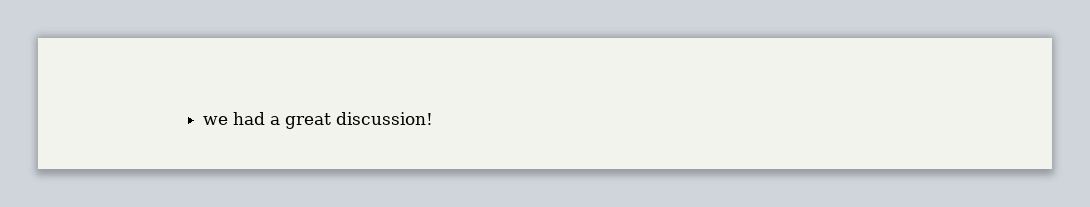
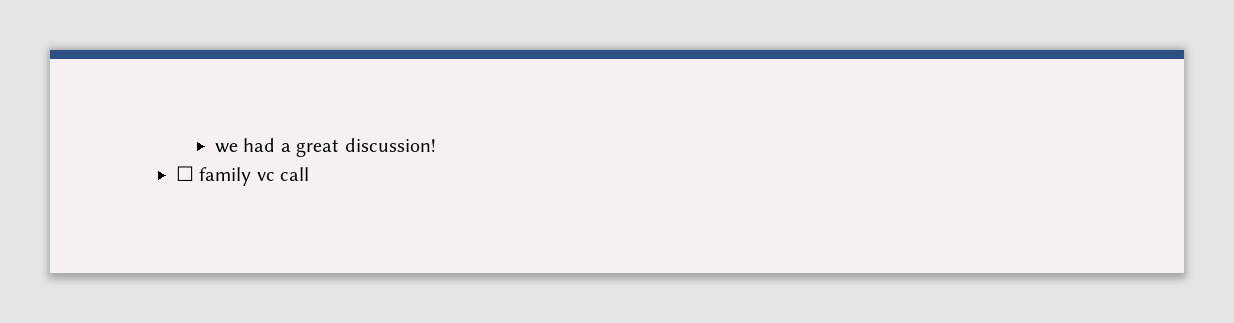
+ ☐ family vc call

